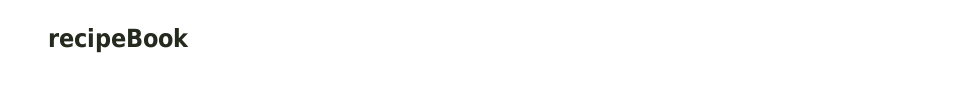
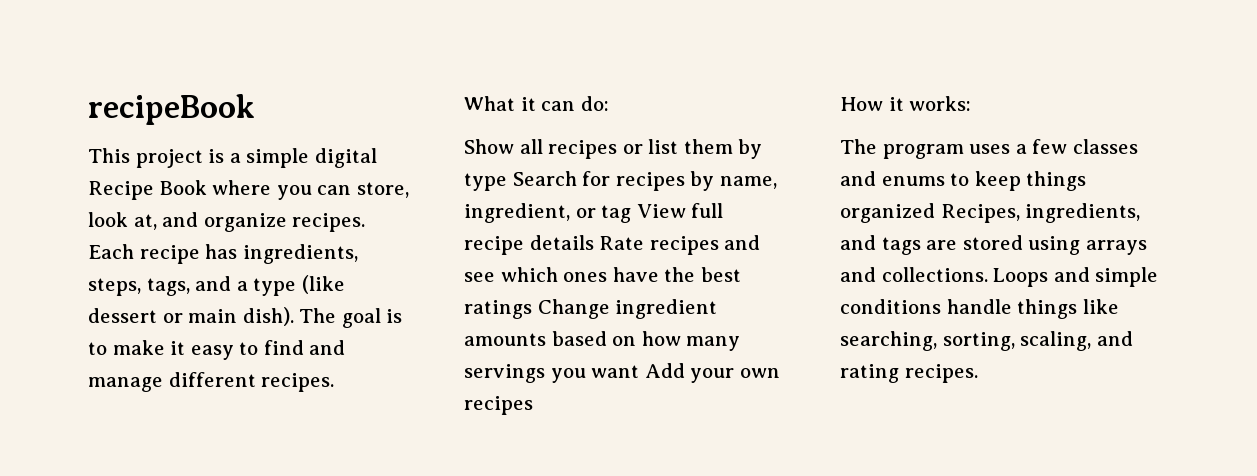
+ This project is a simple digital Recipe Book where you can store, look at, and organize recipes. Each recipe has ingredients, steps, tags, and a type (like dessert or main dish). The goal is to make it easy to find and manage different recipes.
+ What it can do:
+ Show all recipes or list them by type Search for recipes by name, ingredient, or tag View full recipe details Rate recipes and see which ones have the best ratings Change ingredient amounts based on how many servings you want Add your own recipes
+ How it works:
+ The program uses a few classes and enums to keep things organized Recipes, ingredients, and tags are stored using arrays and collections. Loops and simple conditions handle things like searching, sorting, scaling, and rating recipes.

